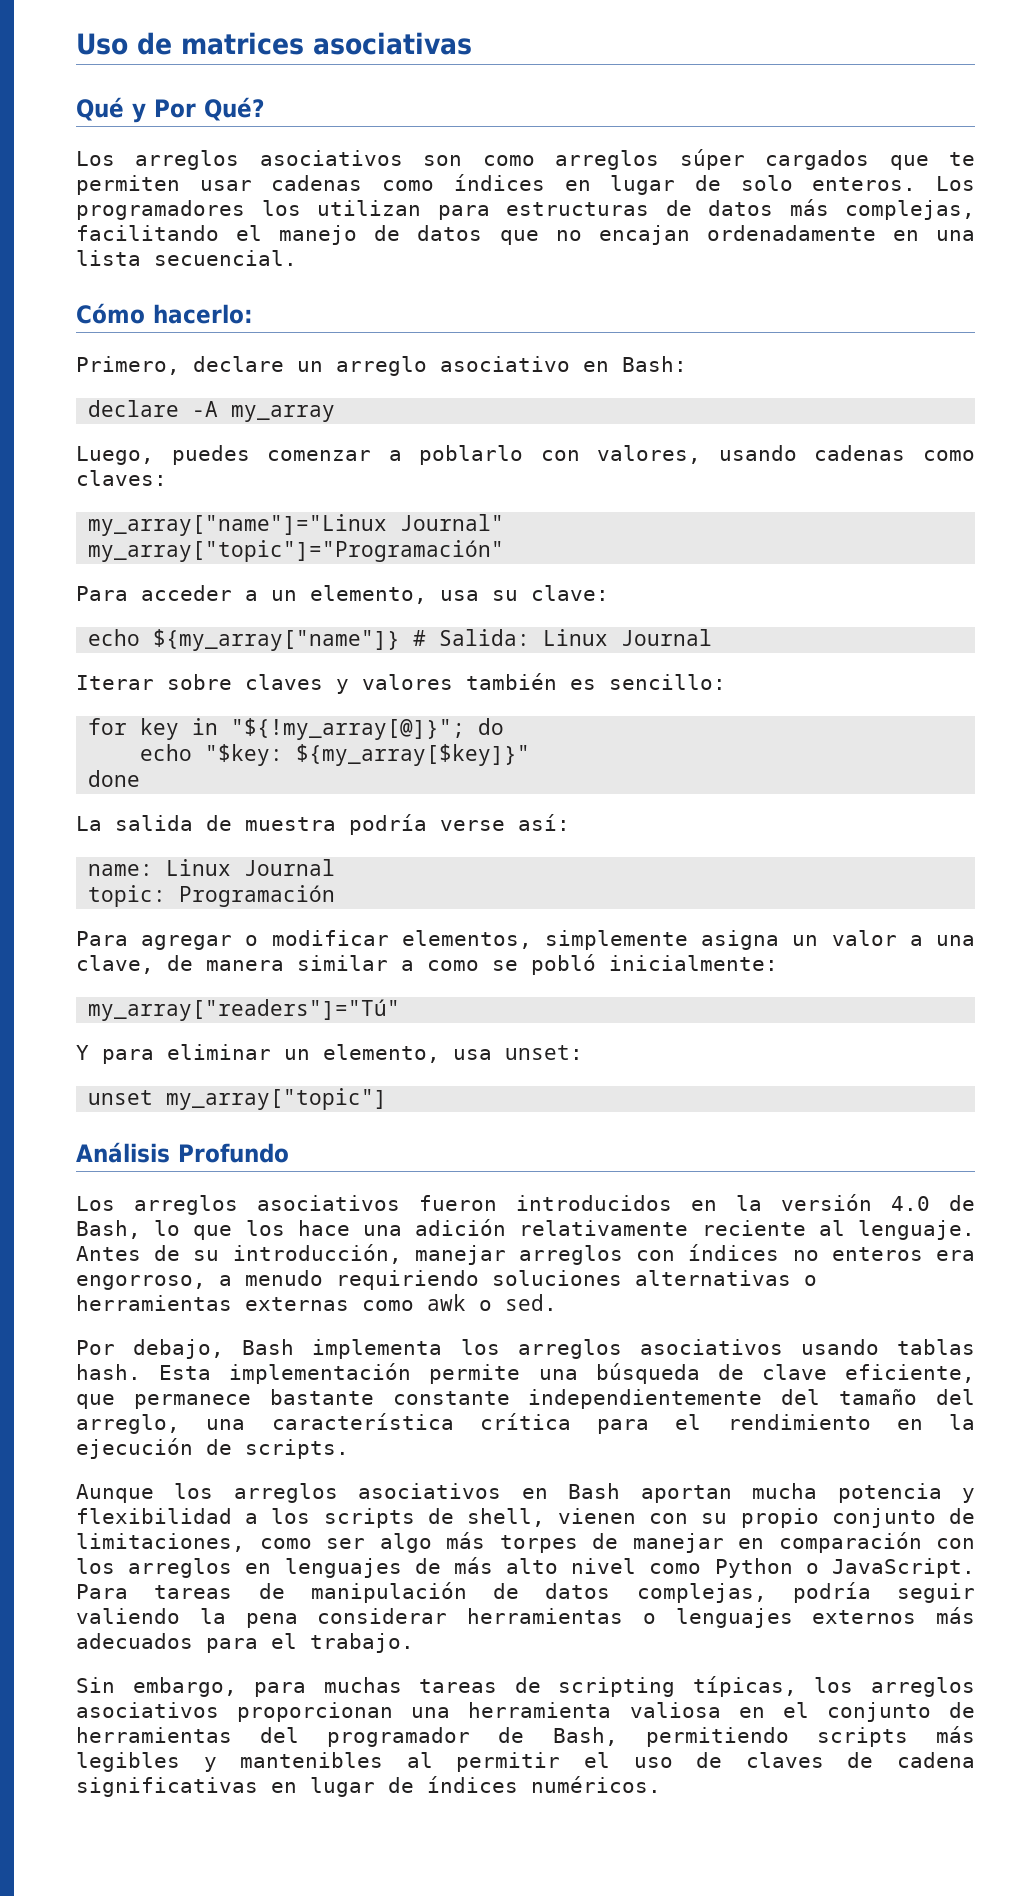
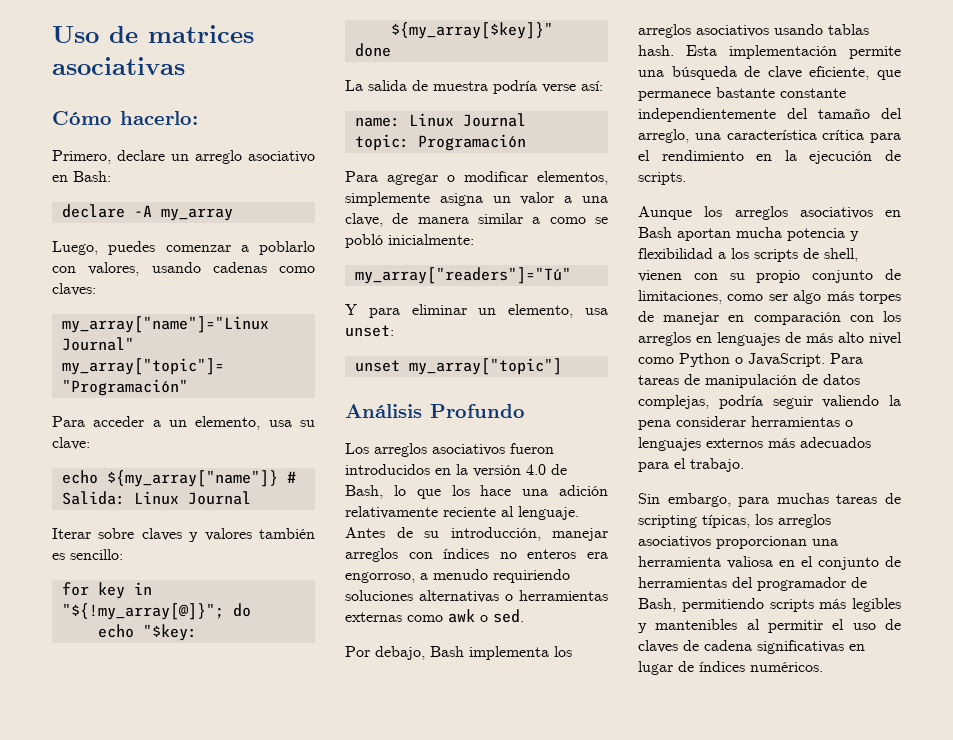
- Qué y Por Qué?
- Los arreglos asociativos son como arreglos súper cargados que te permiten usar cadenas como índices en lugar de solo enteros. Los programadores los utilizan para estructuras de datos más complejas, facilitando el manejo de datos que no encajan ordenadamente en una lista secuencial.

